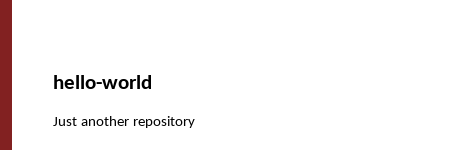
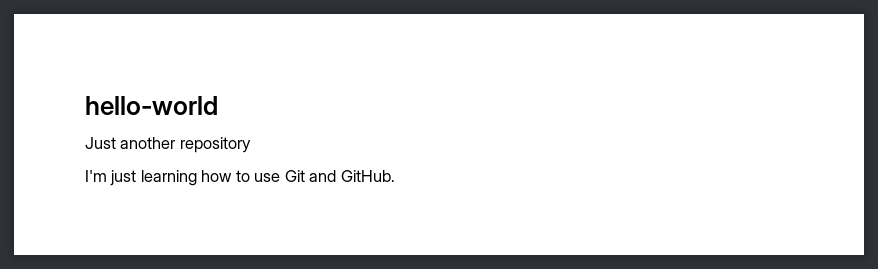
+ I'm just learning how to use Git and GitHub.

